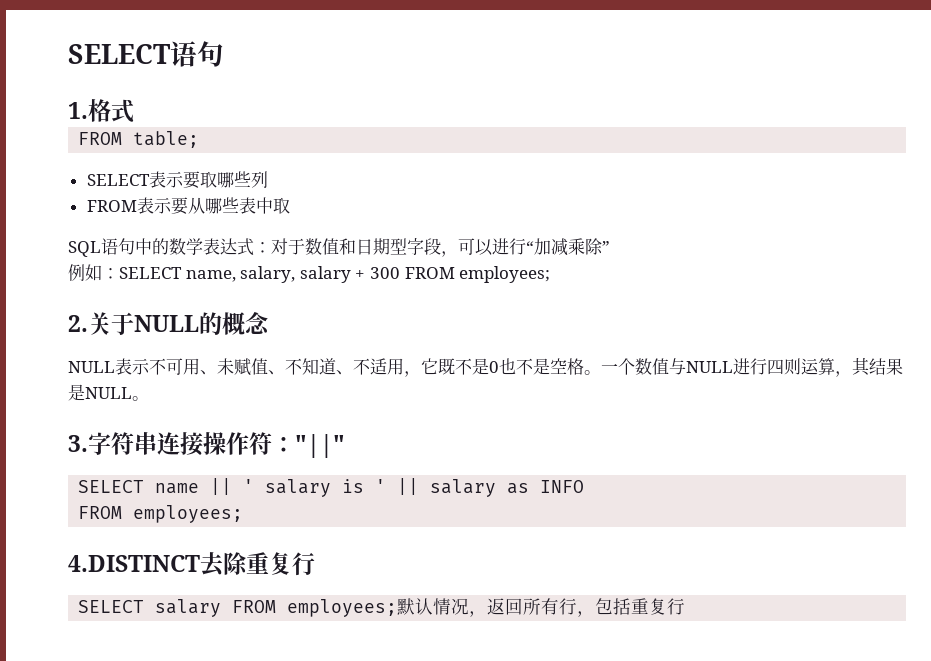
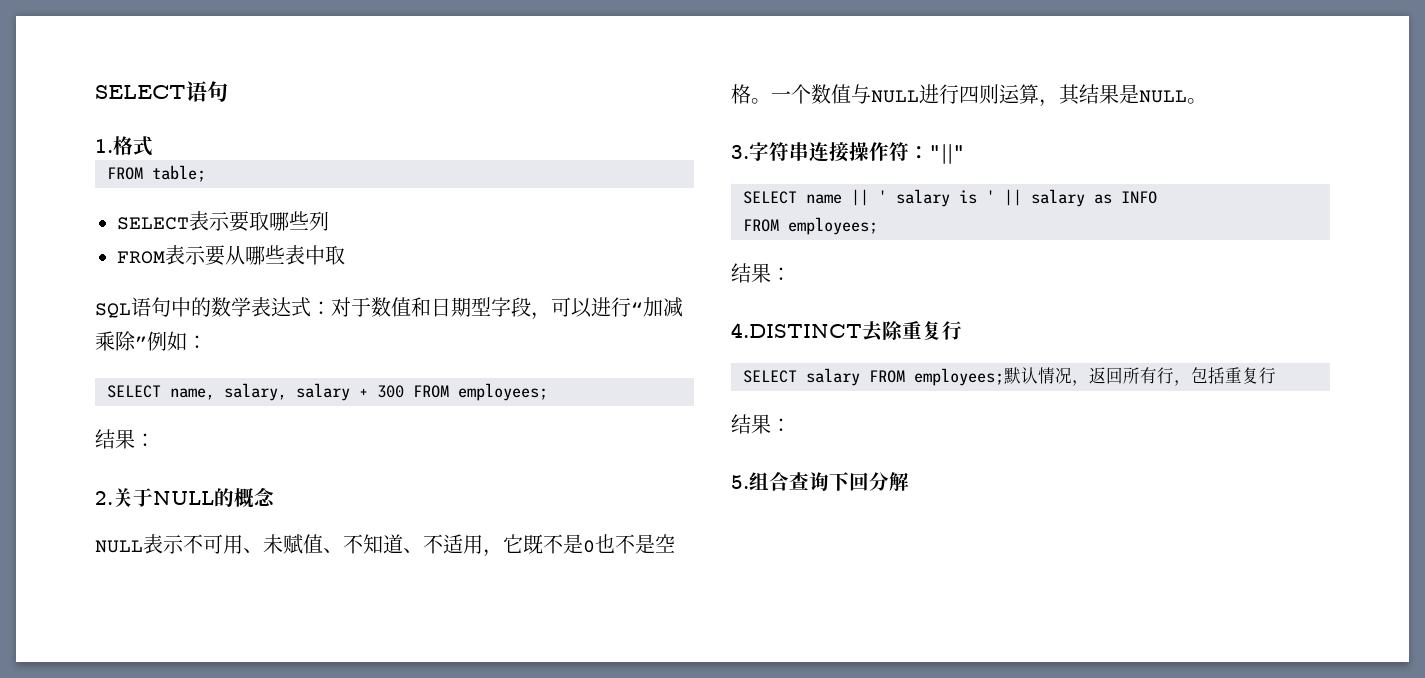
- SQL语句中的数学表达式：对于数值和日期型字段，可以进行“加减乘除”
- 例如：SELECT name, salary, salary + 300 FROM employees;
+ SQL语句中的数学表达式：对于数值和日期型字段，可以进行“加减乘除”例如：
+ SELECT name, salary, salary + 300 FROM employees;
+ 结果：
  SELECT name || ' salary is ' || salary as INFO
  FROM employees;
+ 结果：
  SELECT salary FROM employees;默认情况，返回所有行，包括重复行
+ 结果：
+ 5.组合查询下回分解

